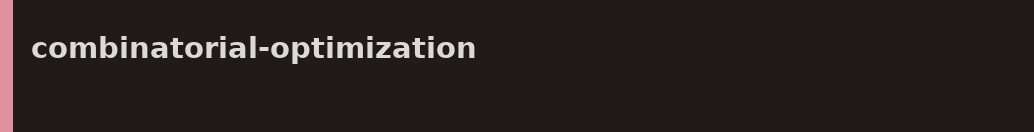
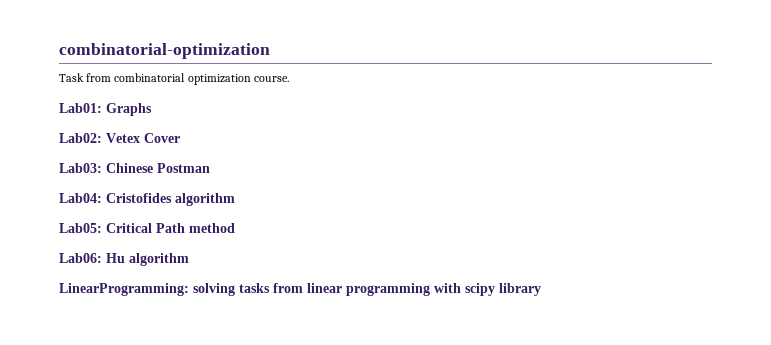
+ Task from combinatorial optimization course.
+ Lab01: Graphs
+ Lab02: Vetex Cover
+ Lab03: Chinese Postman
+ Lab04: Cristofides algorithm
+ Lab05: Critical Path method
+ Lab06: Hu algorithm
+ LinearProgramming: solving tasks from linear programming with scipy library

